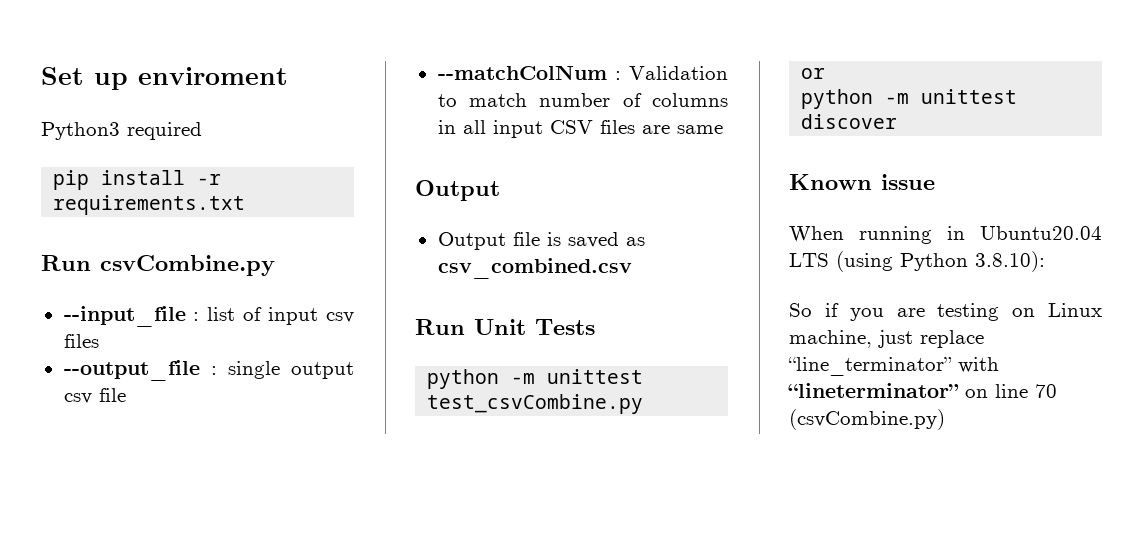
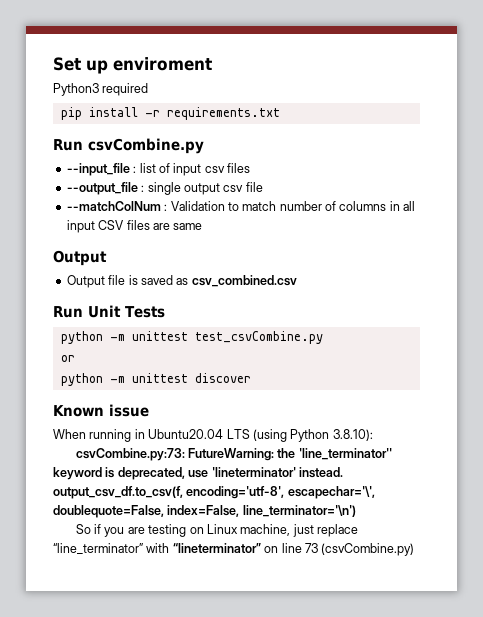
+ csvCombine.py:73: FutureWarning: the 'line_terminator'' keyword is deprecated, use 'lineterminator' instead. output_csv_df.to_csv(f, encoding='utf-8', escapechar='\', doublequote=False, index=False, line_terminator='\n')
- So if you are testing on Linux machine, just replace “line_terminator” with “lineterminator” on line 70 (csvCombine.py)
+ So if you are testing on Linux machine, just replace “line_terminator” with “lineterminator” on line 73 (csvCombine.py)

